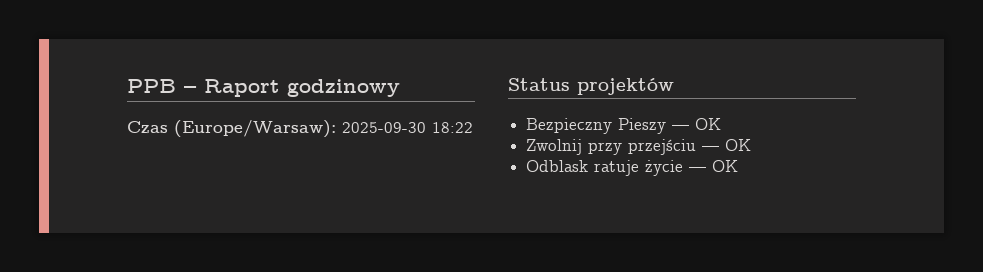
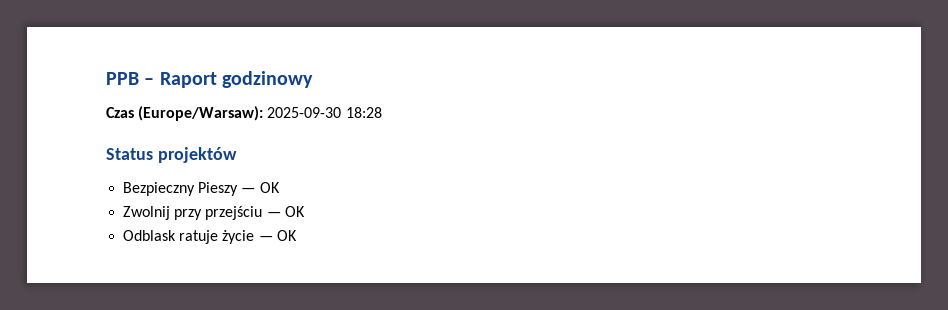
- Czas (Europe/Warsaw): 2025-09-30 18:22
+ Czas (Europe/Warsaw): 2025-09-30 18:28

